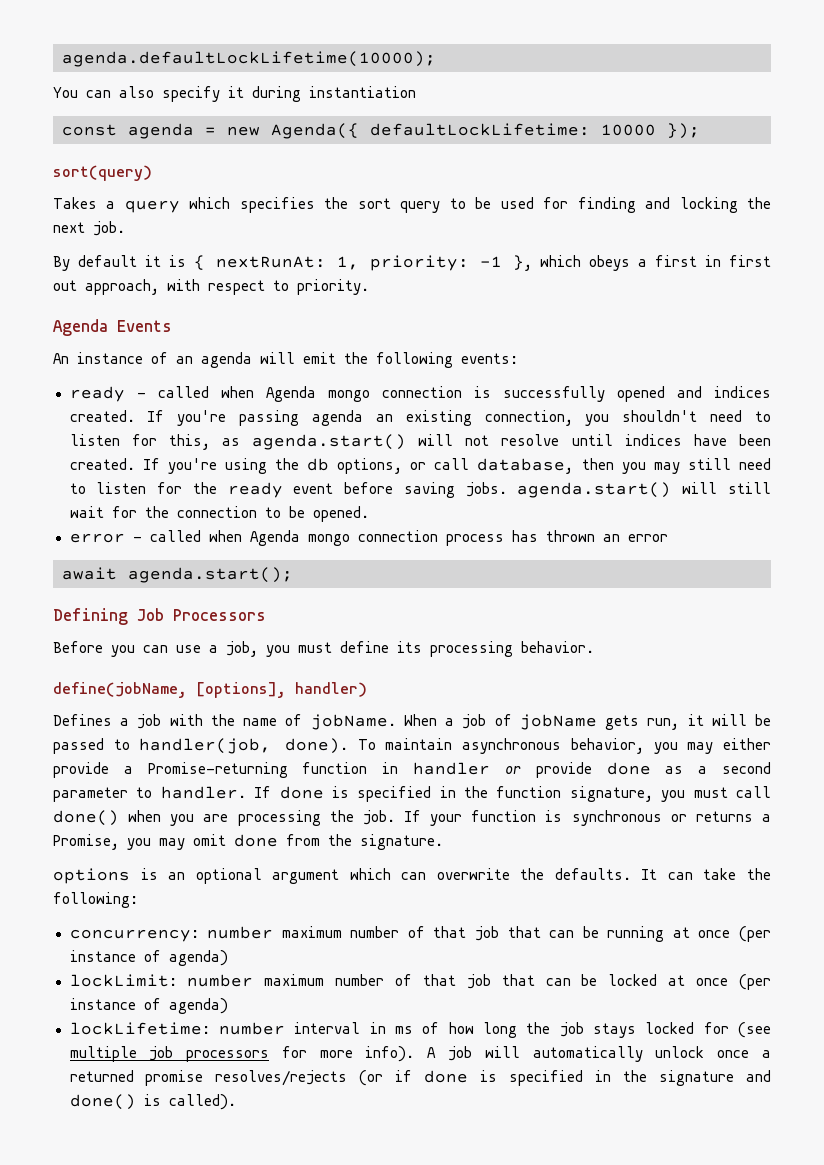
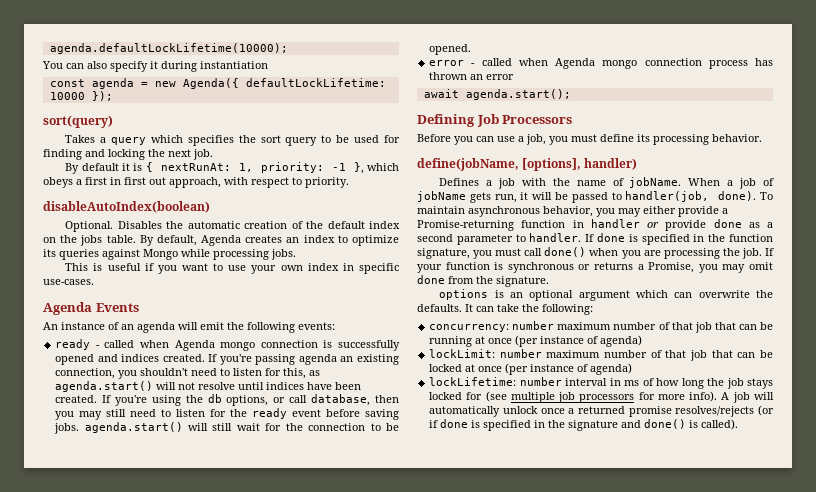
+ disableAutoIndex(boolean)
+ Optional. Disables the automatic creation of the default index on the jobs table. By default, Agenda creates an index to optimize its queries against Mongo while processing jobs.
+ This is useful if you want to use your own index in specific use-cases.

